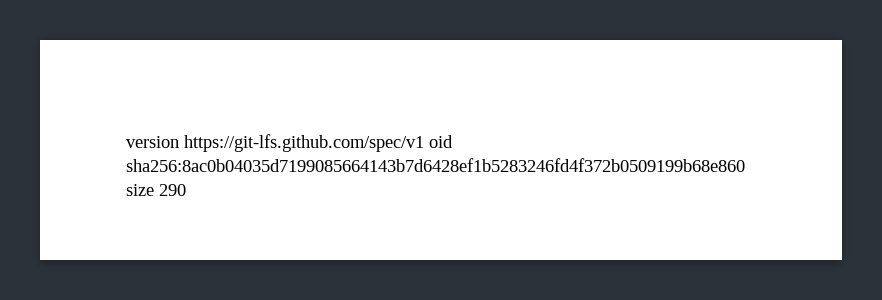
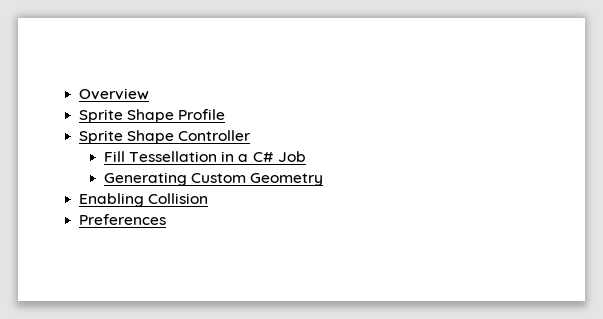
- version https://git-lfs.github.com/spec/v1 oid sha256:8ac0b04035d7199085664143b7d6428ef1b5283246fd4f372b0509199b68e860 size 290
+ Overview
+ Sprite Shape Profile
+ Sprite Shape Controller
+ Fill Tessellation in a C# Job
+ Generating Custom Geometry
+ Enabling Collision
+ Preferences

